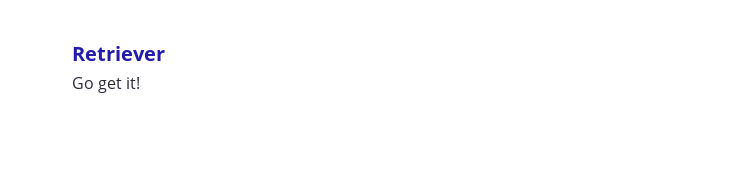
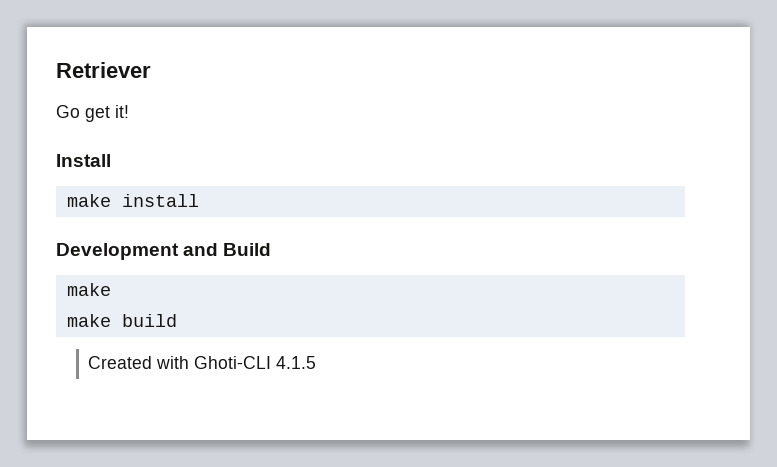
+ Install
+ make install
+ Development and Build
+ make
+ make build
+ Created with Ghoti-CLI 4.1.5

